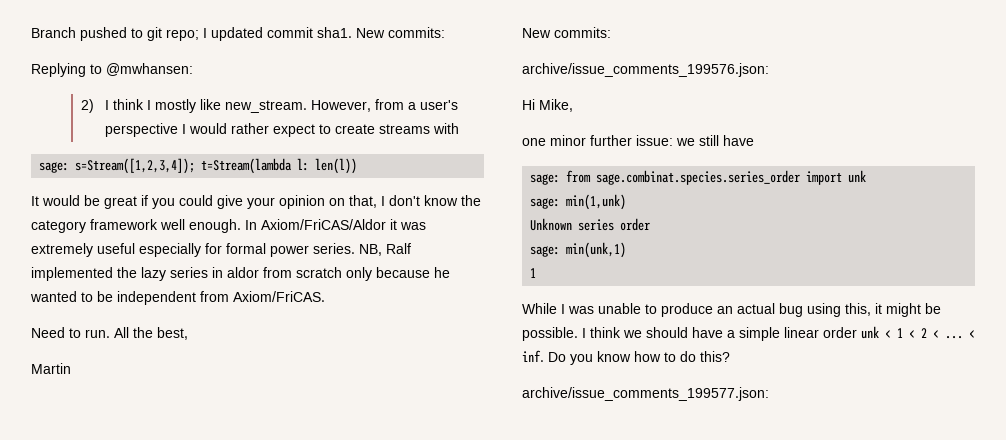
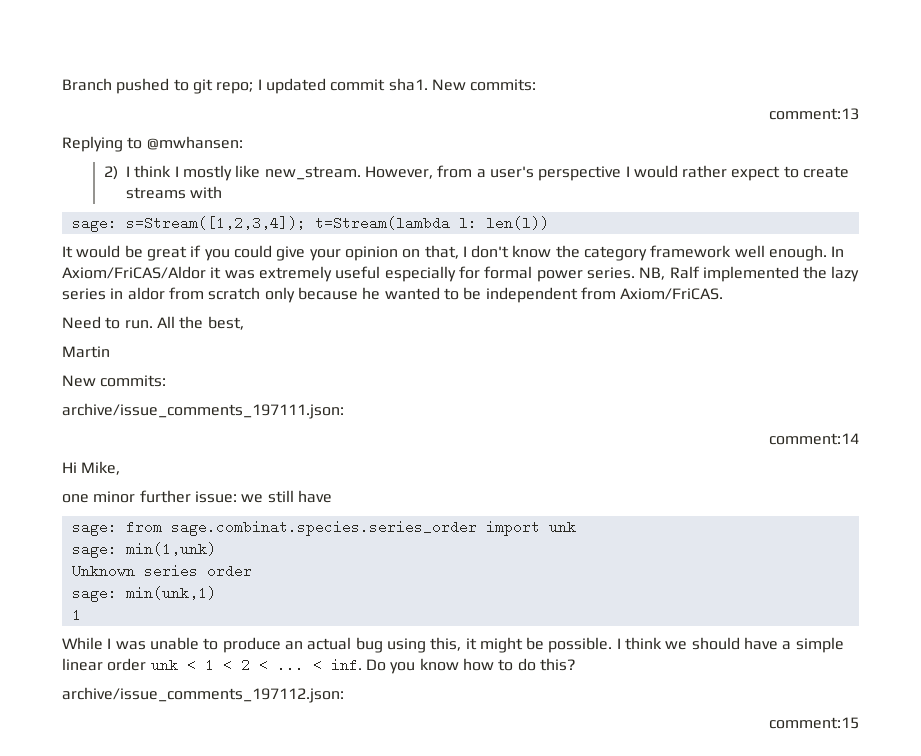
+ comment:13
- archive/issue_comments_199576.json:
+ archive/issue_comments_197111.json:
+ comment:14
- archive/issue_comments_199577.json:
+ archive/issue_comments_197112.json:
+ comment:15

